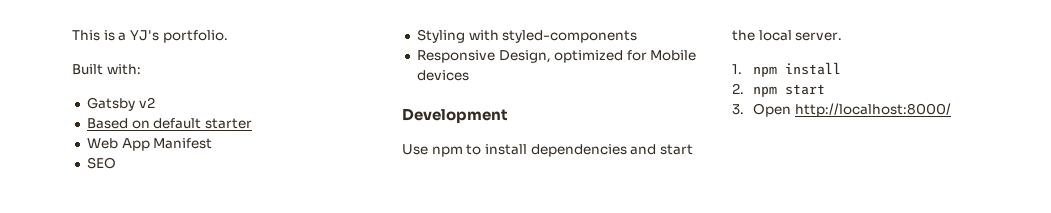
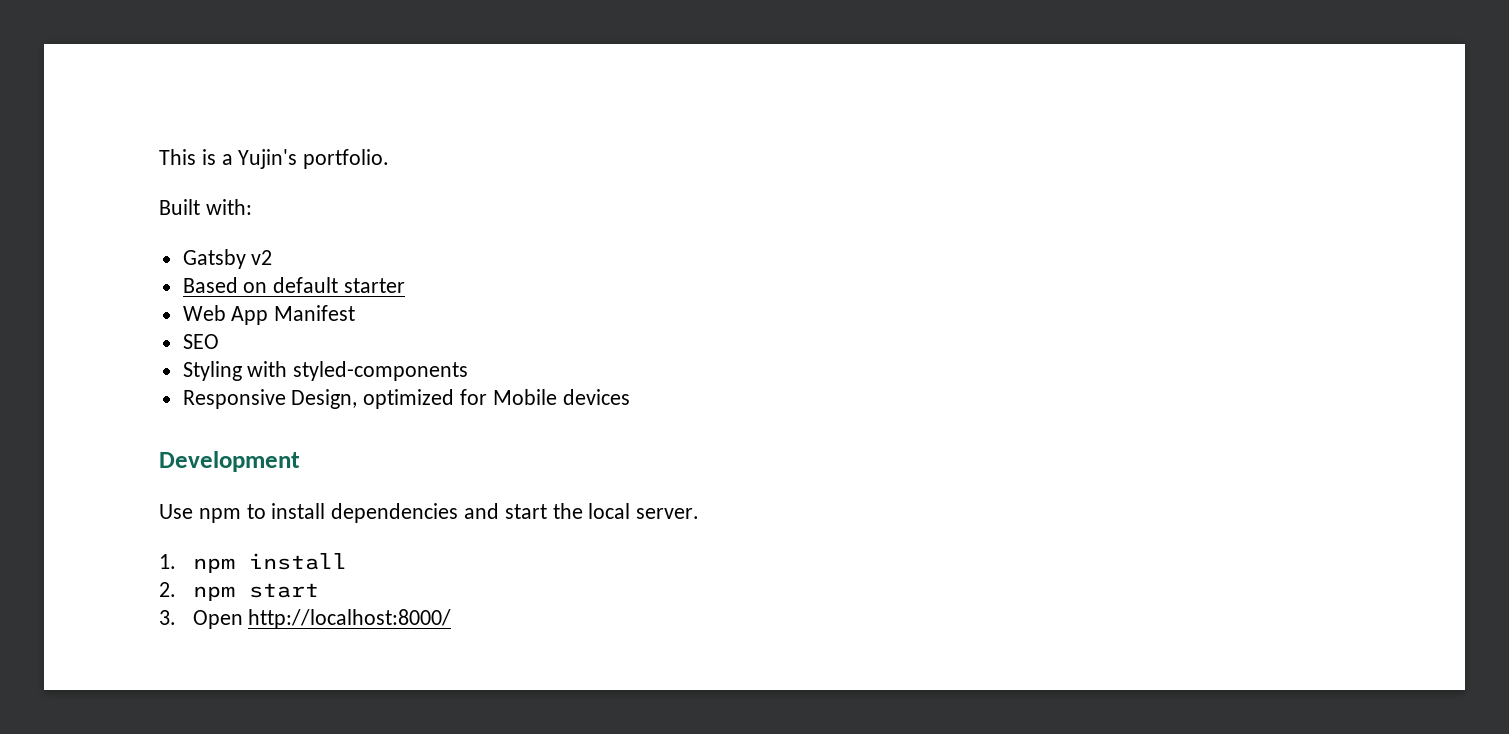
- This is a YJ's portfolio.
+ This is a Yujin's portfolio.

